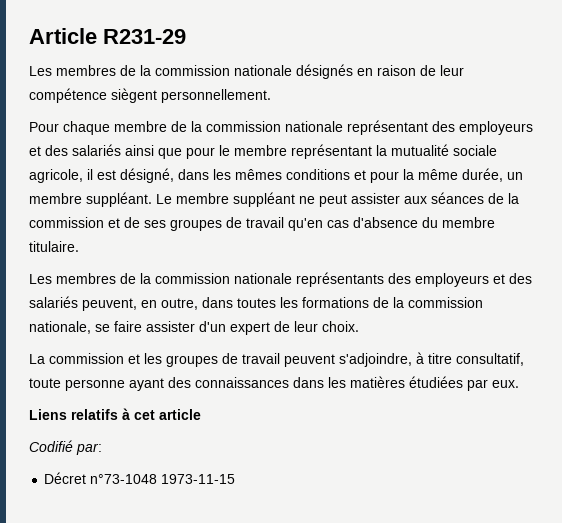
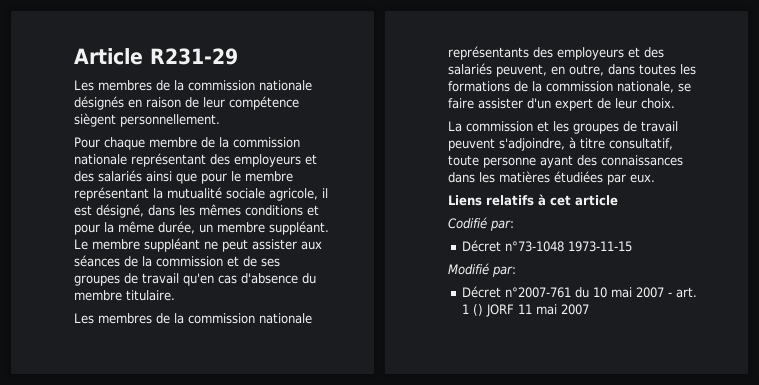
+ Modifié par:
+ Décret n°2007-761 du 10 mai 2007 - art. 1 () JORF 11 mai 2007

